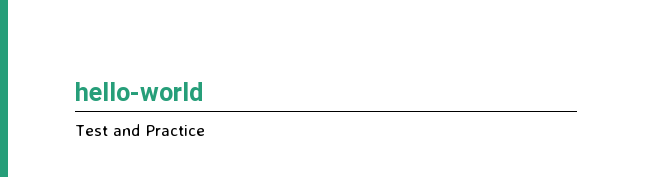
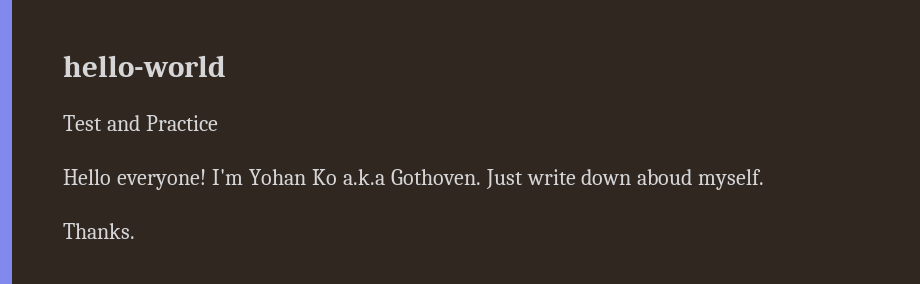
+ Hello everyone! I'm Yohan Ko a.k.a Gothoven. Just write down aboud myself.
+ Thanks.

